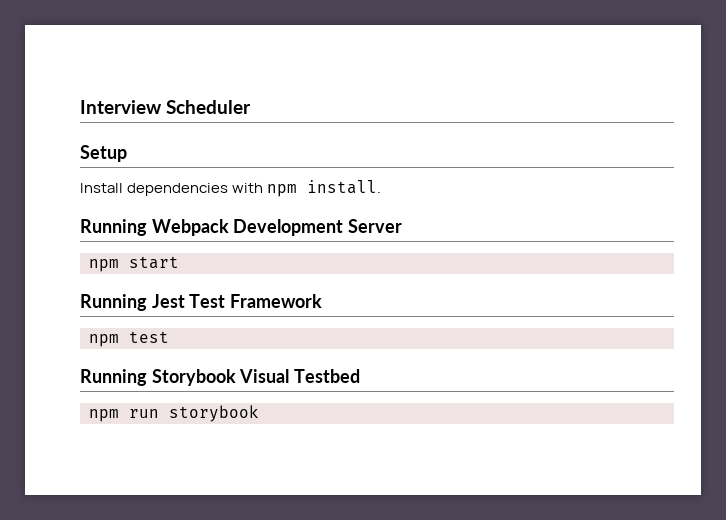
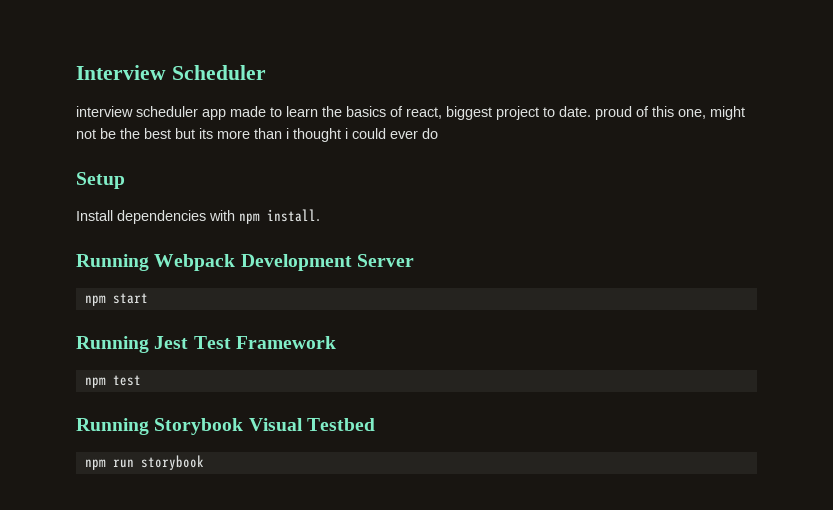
+ interview scheduler app made to learn the basics of react, biggest project to date. proud of this one, might not be the best but its more than i thought i could ever do

